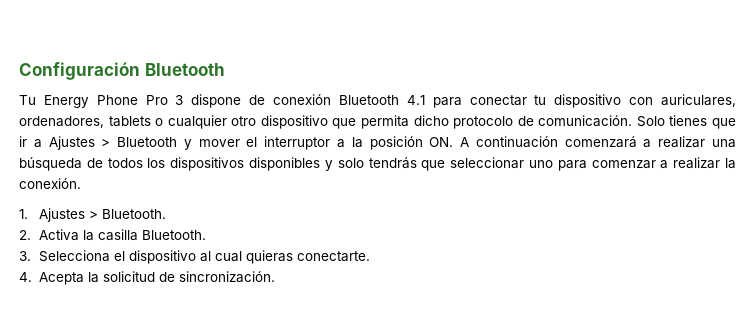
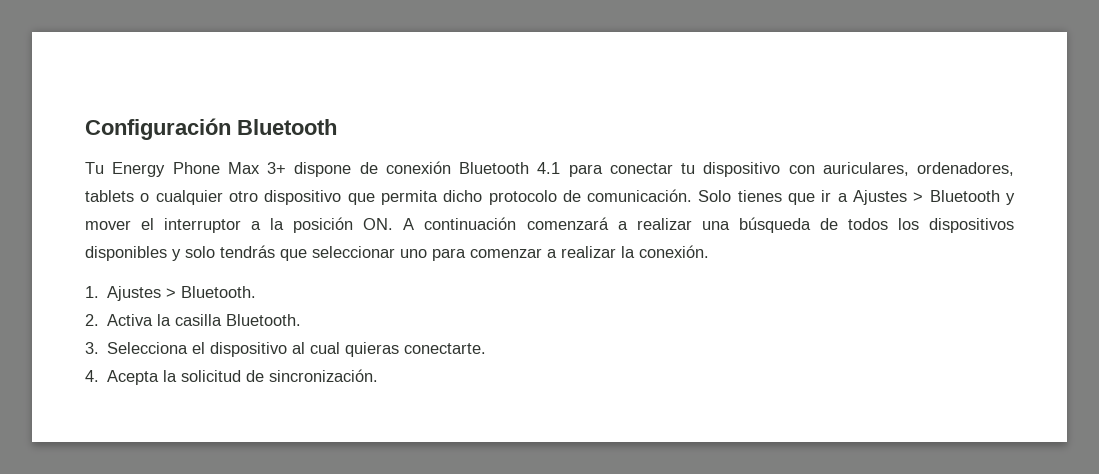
- Tu Energy Phone Pro 3 dispone de conexión Bluetooth 4.1 para conectar tu dispositivo con auriculares, ordenadores, tablets o cualquier otro dispositivo que permita dicho protocolo de comunicación.
+ Tu Energy Phone Max 3+ dispone de conexión Bluetooth 4.1 para conectar tu dispositivo con auriculares, ordenadores, tablets o cualquier otro dispositivo que permita dicho protocolo de comunicación.

